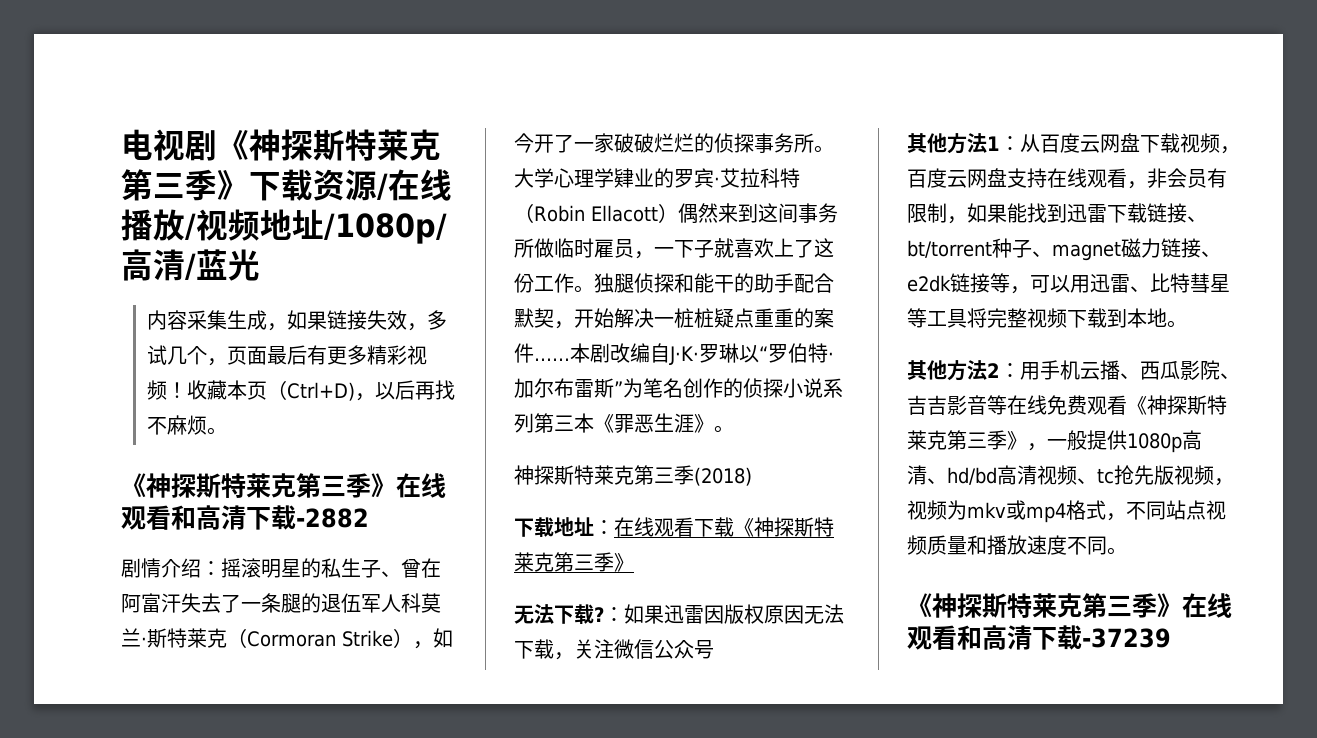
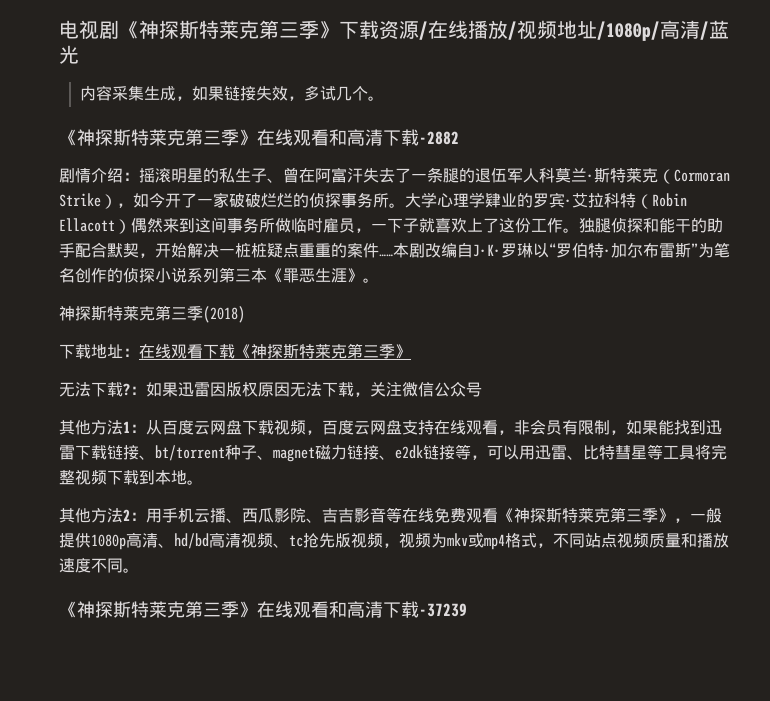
- 内容采集生成，如果链接失效，多试几个，页面最后有更多精彩视频！收藏本页（Ctrl+D)，以后再找不麻烦。
+ 内容采集生成，如果链接失效，多试几个。

